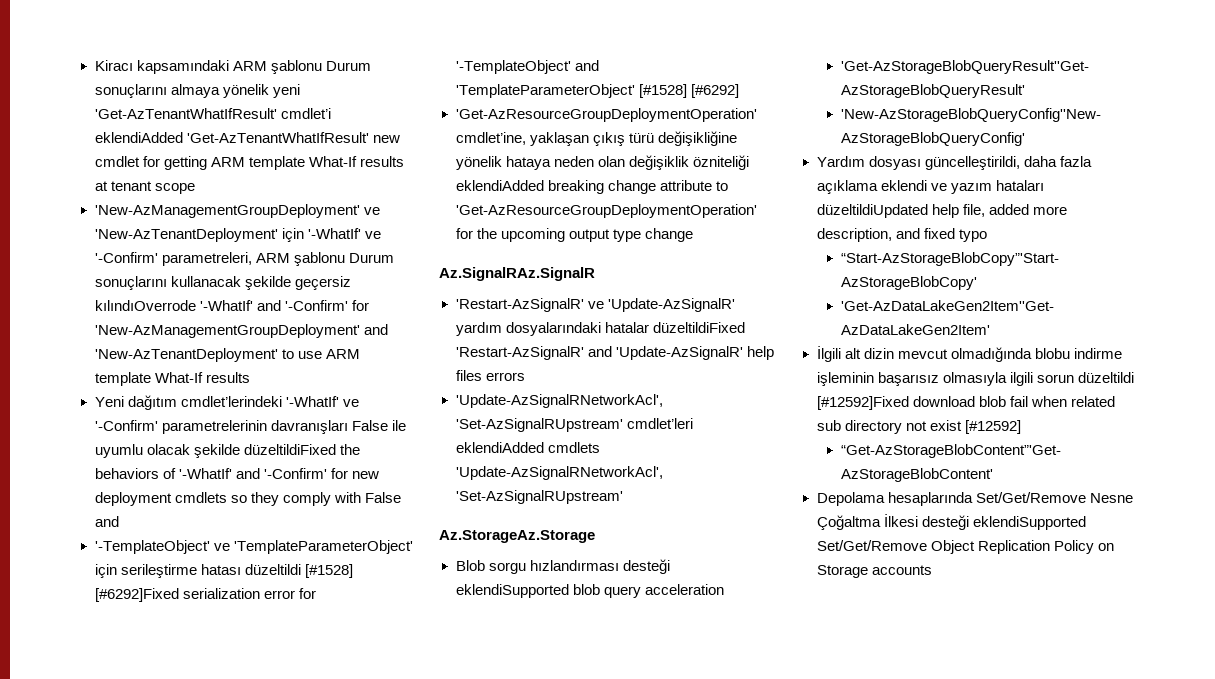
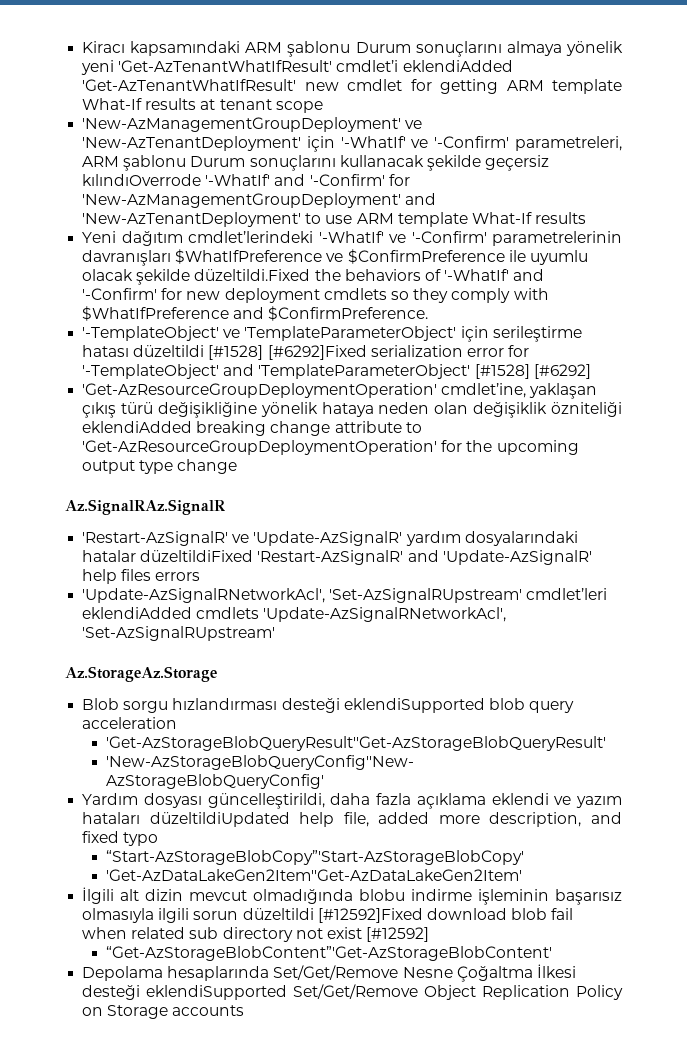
- Yeni dağıtım cmdlet’lerindeki '-WhatIf' ve '-Confirm' parametrelerinin davranışları False ile uyumlu olacak şekilde düzeltildiFixed the behaviors of '-WhatIf' and '-Confirm' for new deployment cmdlets so they comply with False and
+ Yeni dağıtım cmdlet’lerindeki '-WhatIf' ve '-Confirm' parametrelerinin davranışları $WhatIfPreference ve $ConfirmPreference ile uyumlu olacak şekilde düzeltildi.Fixed the behaviors of '-WhatIf' and '-Confirm' for new deployment cmdlets so they comply with $WhatIfPreference and $ConfirmPreference.

